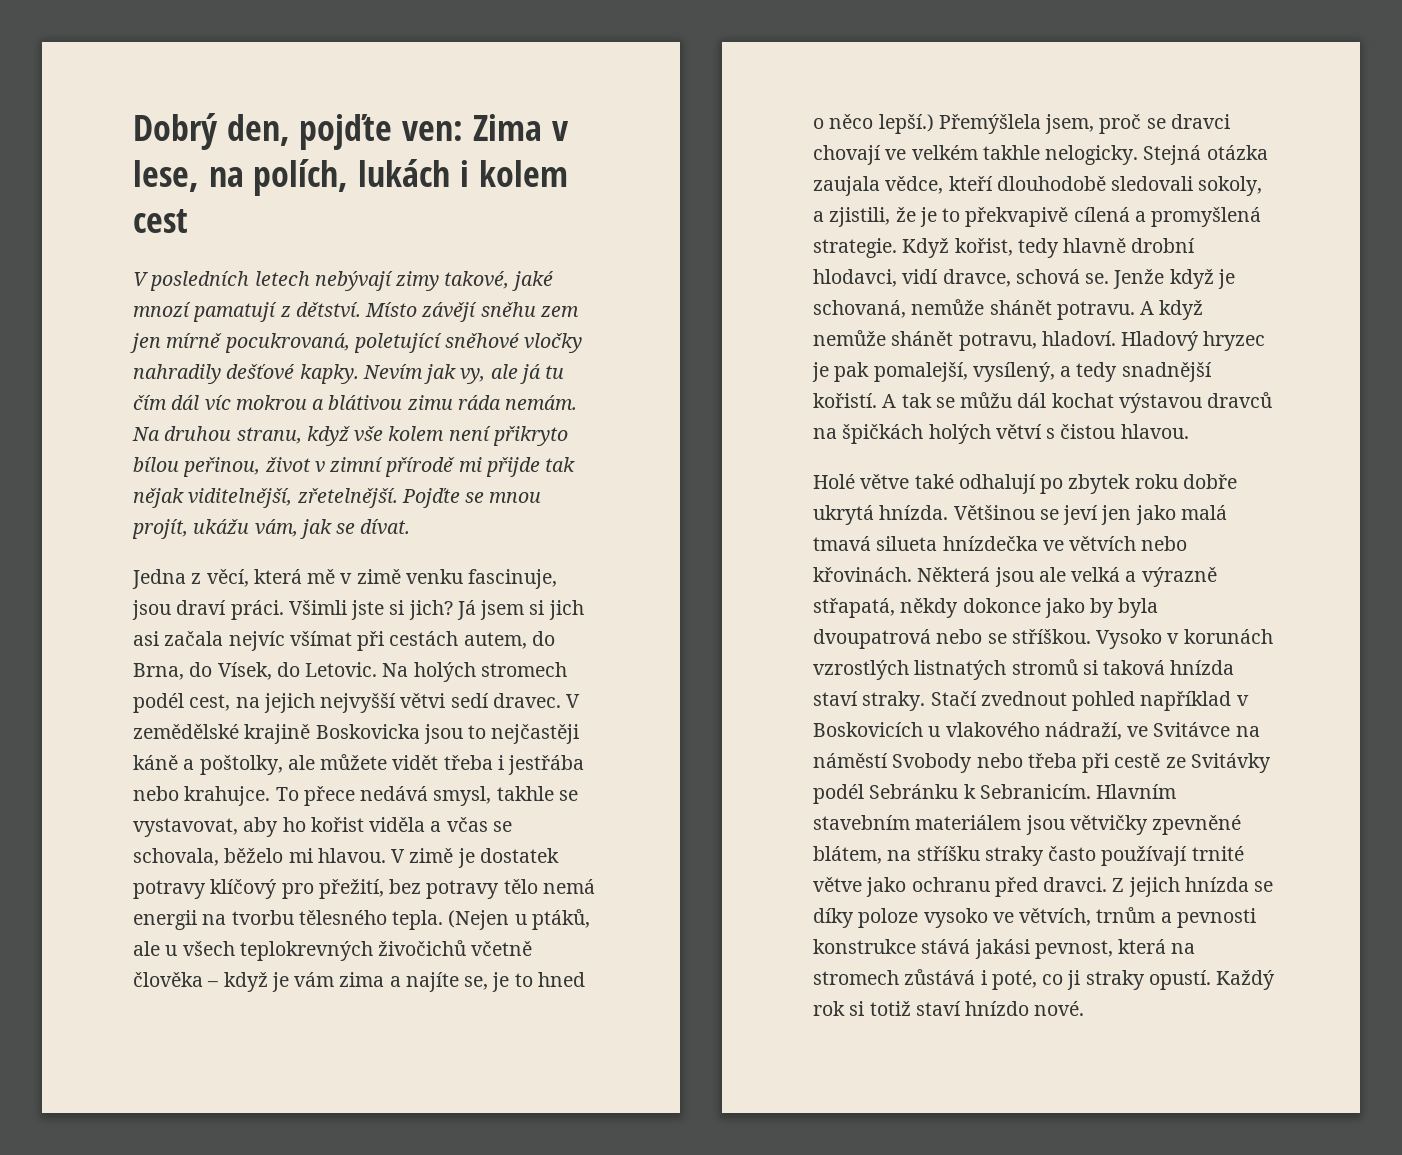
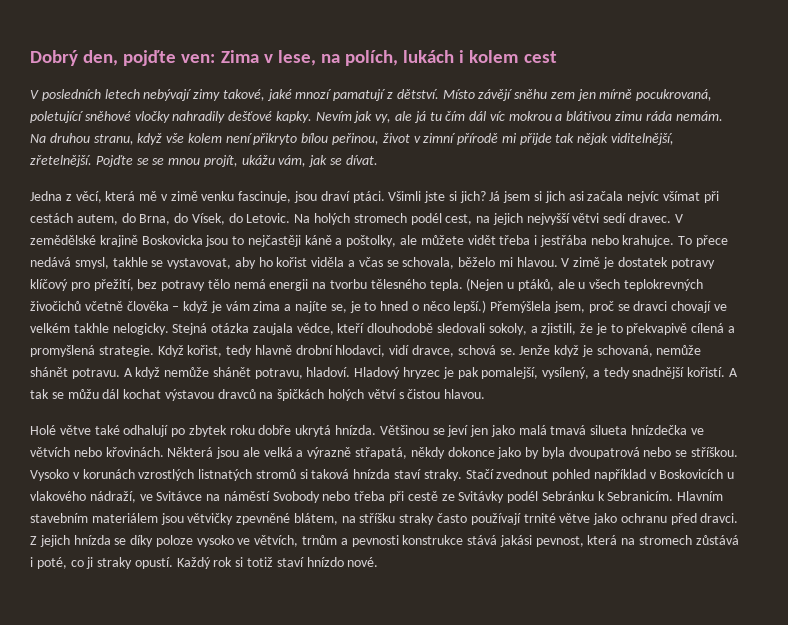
- Pojďte se mnou projít, ukážu vám, jak se dívat.
+ Pojďte se se mnou projít, ukážu vám, jak se dívat.
- Jedna z věcí, která mě v zimě venku fascinuje, jsou draví práci.
+ Jedna z věcí, která mě v zimě venku fascinuje, jsou draví ptáci.

